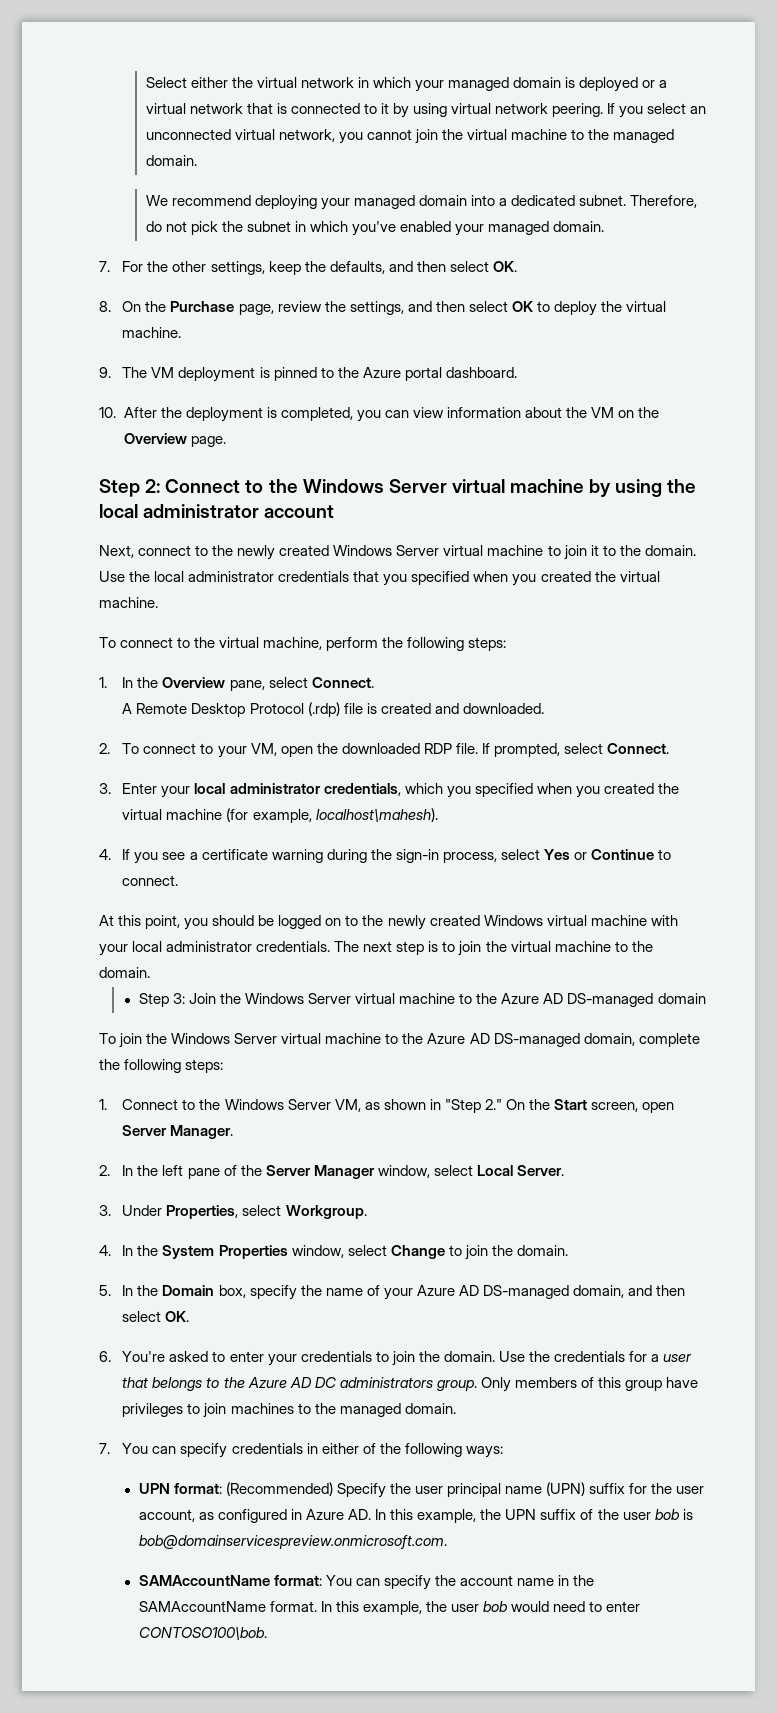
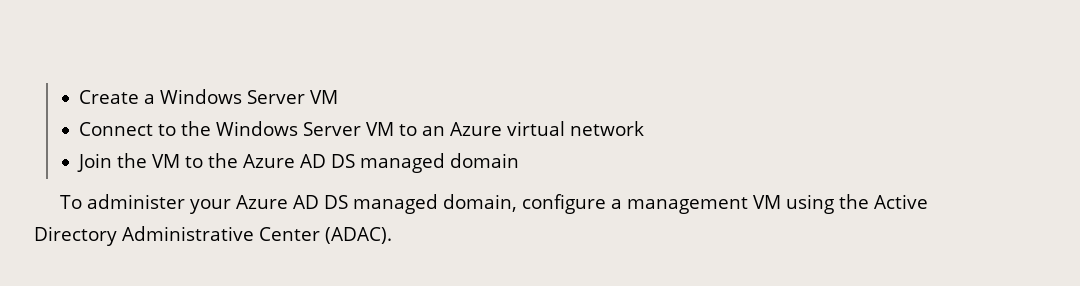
- Select either the virtual network in which your managed domain is deployed or a virtual network that is connected to it by using virtual network peering. If you select an unconnected virtual network, you cannot join the virtual machine to the managed domain.
- We recommend deploying your managed domain into a dedicated subnet. Therefore, do not pick the subnet in which you've enabled your managed domain.
- 7. For the other settings, keep the defaults, and then select OK.
- 8. On the Purchase page, review the settings, and then select OK to deploy the virtual machine.
- 9. The VM deployment is pinned to the Azure portal dashboard.
- 10. After the deployment is completed, you can view information about the VM on the Overview page.
- Step 2: Connect to the Windows Server virtual machine by using the local administrator account
- Next, connect to the newly created Windows Server virtual machine to join it to the domain. Use the local administrator credentials that you specified when you created the virtual machine.
- To connect to the virtual machine, perform the following steps:
- 1. In the Overview pane, select Connect.
- A Remote Desktop Protocol (.rdp) file is created and downloaded.
- 2. To connect to your VM, open the downloaded RDP file. If prompted, select Connect.
- 3. Enter your local administrator credentials, which you specified when you created the virtual machine (for example, localhost\mahesh).
- 4. If you see a certificate warning during the sign-in process, select Yes or Continue to connect.
- At this point, you should be logged on to the newly created Windows virtual machine with your local administrator credentials. The next step is to join the virtual machine to the domain.
- Step 3: Join the Windows Server virtual machine to the Azure AD DS-managed domain
+ Create a Windows Server VM
+ Connect to the Windows Server VM to an Azure virtual network
+ Join the VM to the Azure AD DS managed domain
- To join the Windows Server virtual machine to the Azure AD DS-managed domain, complete the following steps:
- 1. Connect to the Windows Server VM, as shown in "Step 2." On the Start screen, open Server Manager.
- 2. In the left pane of the Server Manager window, select Local Server.
- 3. Under Properties, select Workgroup.
- 4. In the System Properties window, select Change to join the domain.
- 5. In the Domain box, specify the name of your Azure AD DS-managed domain, and then select OK.
- 6. You're asked to enter your credentials to join the domain. Use the credentials for a user that belongs to the Azure AD DC administrators group. Only members of this group have privileges to join machines to the managed domain.
- 7. You can specify credentials in either of the following ways:
- UPN format: (Recommended) Specify the user principal name (UPN) suffix for the user account, as configured in Azure AD. In this example, the UPN suffix of the user bob is bob@domainservicespreview.onmicrosoft.com.
- SAMAccountName format: You can specify the account name in the SAMAccountName format. In this example, the user bob would need to enter CONTOSO100\bob.
+ To administer your Azure AD DS managed domain, configure a management VM using the Active Directory Administrative Center (ADAC).

